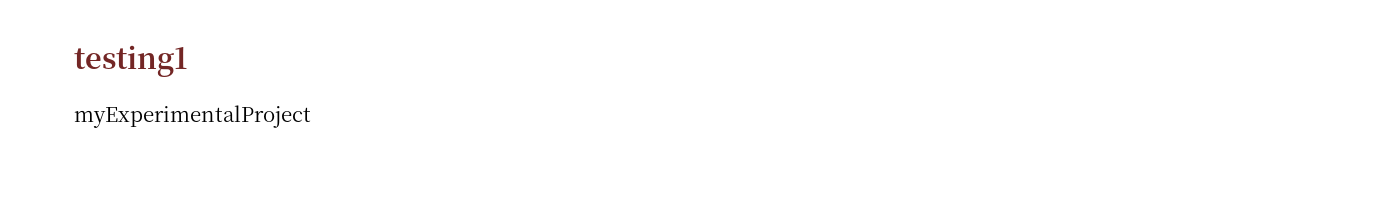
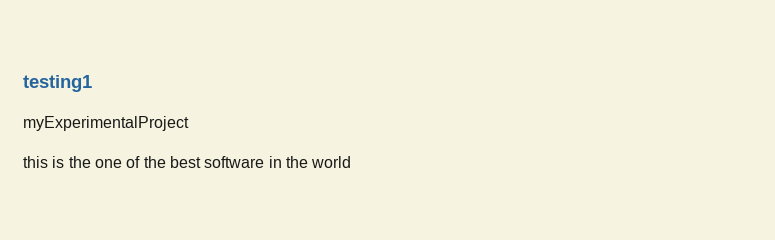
+ this is the one of the best software in the world

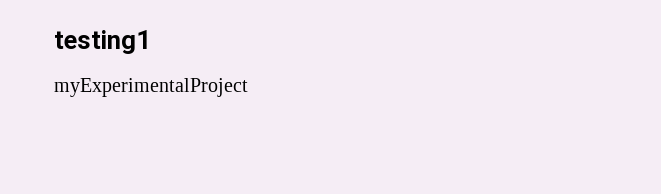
- this is the one of the best software in the world

